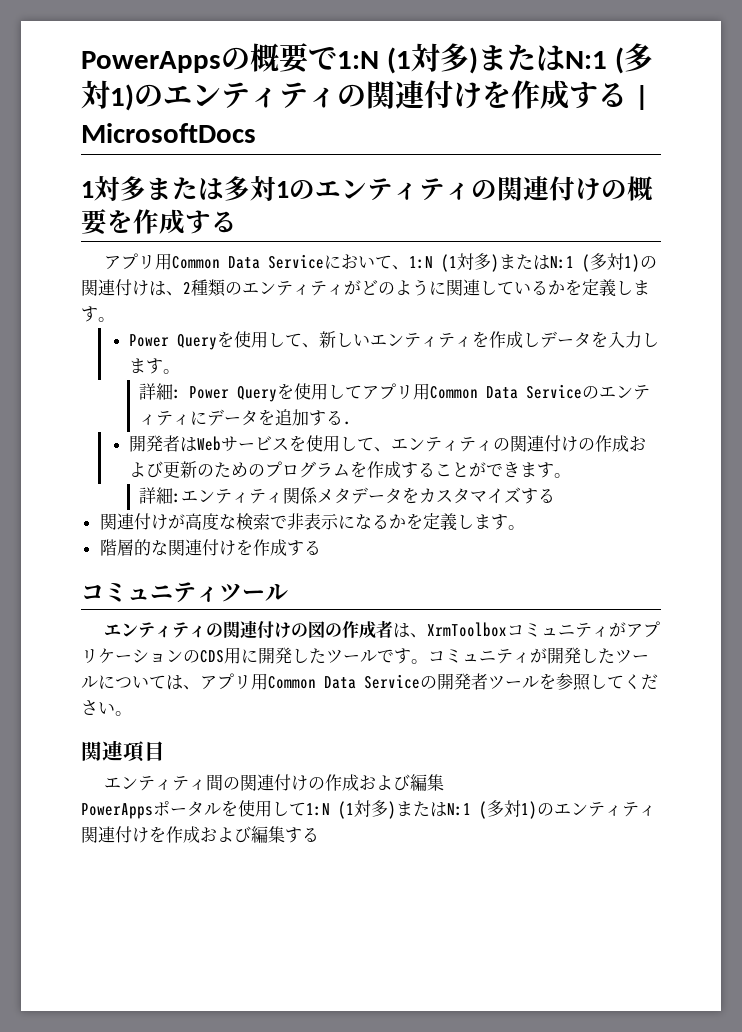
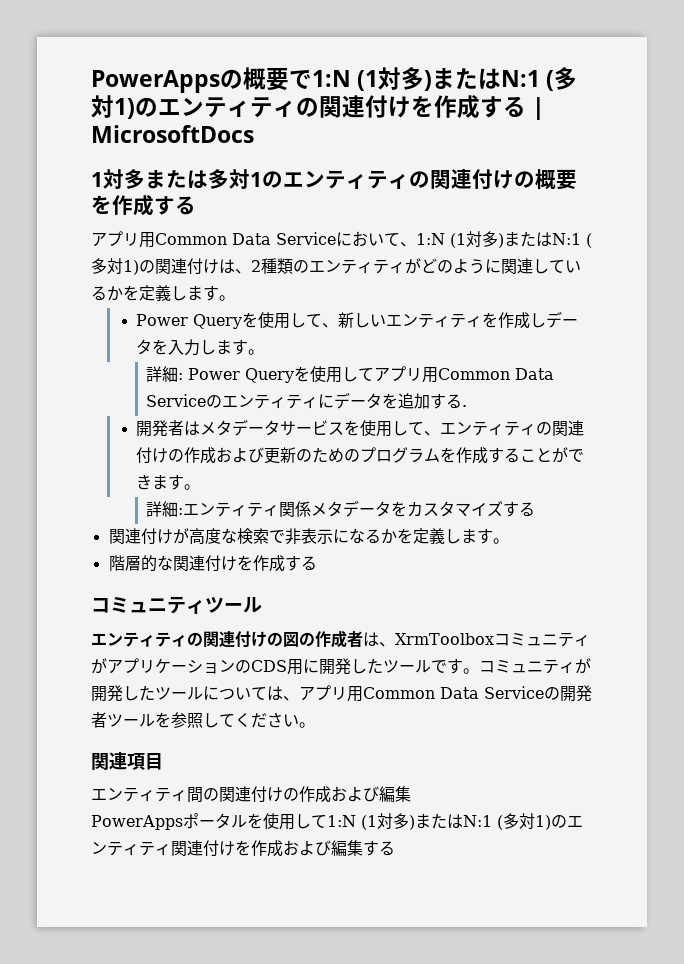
- 開発者はWebサービスを使用して、エンティティの関連付けの作成および更新のためのプログラムを作成することができます。
+ 開発者はメタデータサービスを使用して、エンティティの関連付けの作成および更新のためのプログラムを作成することができます。

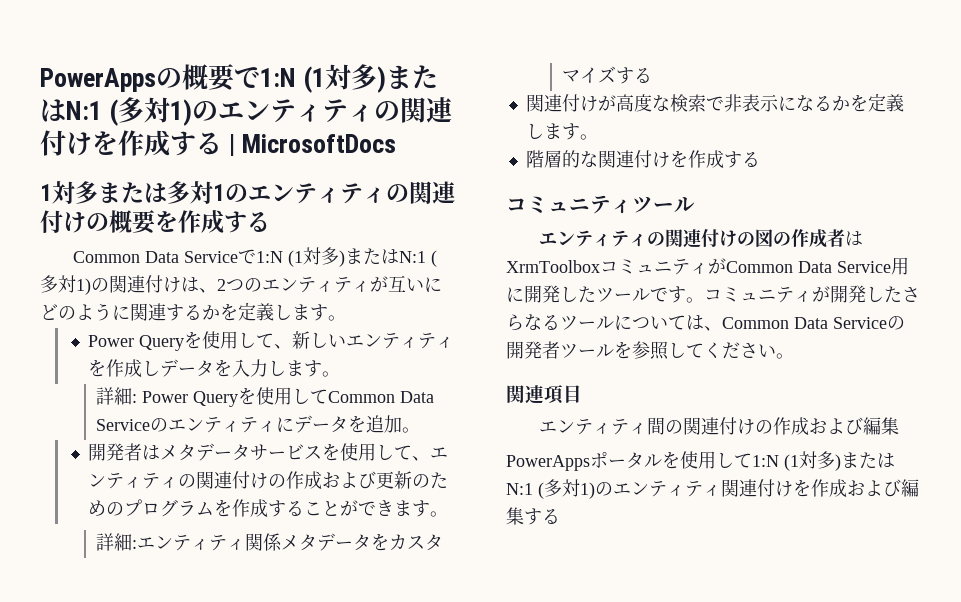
- アプリ用Common Data Serviceにおいて、1:N (1対多)またはN:1 (多対1)の関連付けは、2種類のエンティティがどのように関連しているかを定義します。
+ Common Data Serviceで1:N (1対多)またはN:1 (多対1)の関連付けは、2つのエンティティが互いにどのように関連するかを定義します。
- 詳細: Power Queryを使用してアプリ用Common Data Serviceのエンティティにデータを追加する.
+ 詳細: Power Queryを使用してCommon Data Serviceのエンティティにデータを追加。
- エンティティの関連付けの図の作成者は、XrmToolboxコミュニティがアプリケーションのCDS用に開発したツールです。
+ エンティティの関連付けの図の作成者はXrmToolboxコミュニティがCommon Data Service用に開発したツールです。
- コミュニティが開発したツールについては、アプリ用Common Data Serviceの開発者ツールを参照してください。
+ コミュニティが開発したさらなるツールについては、Common Data Serviceの開発者ツールを参照してください。

